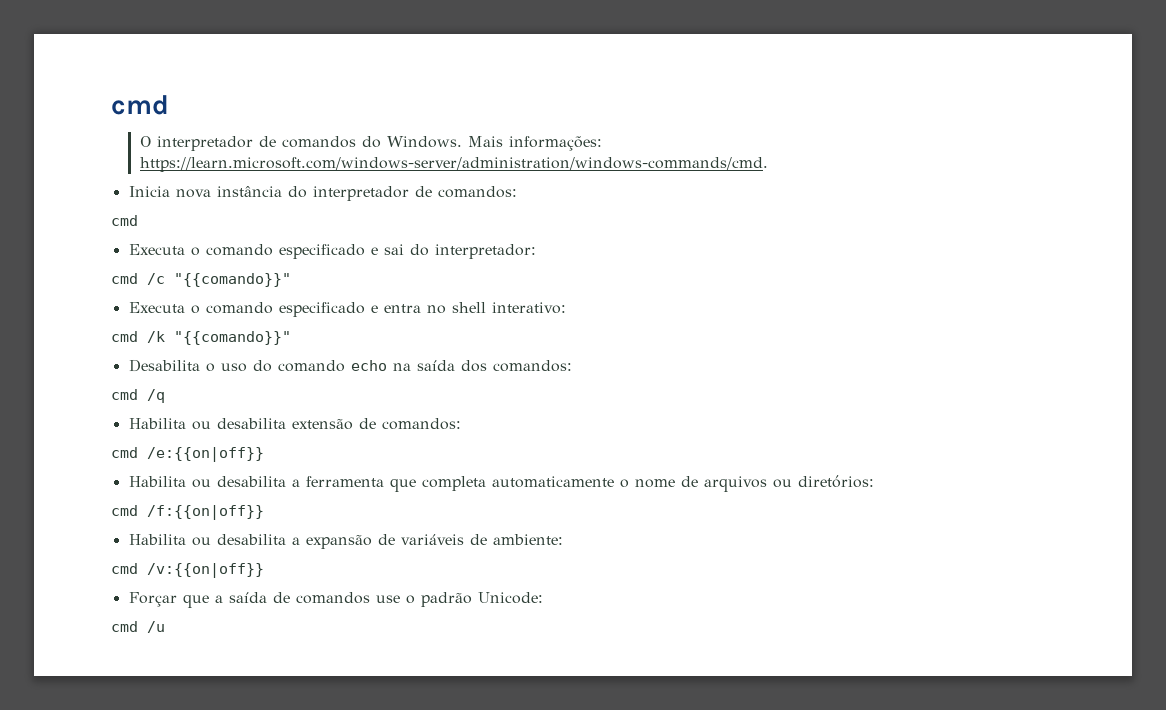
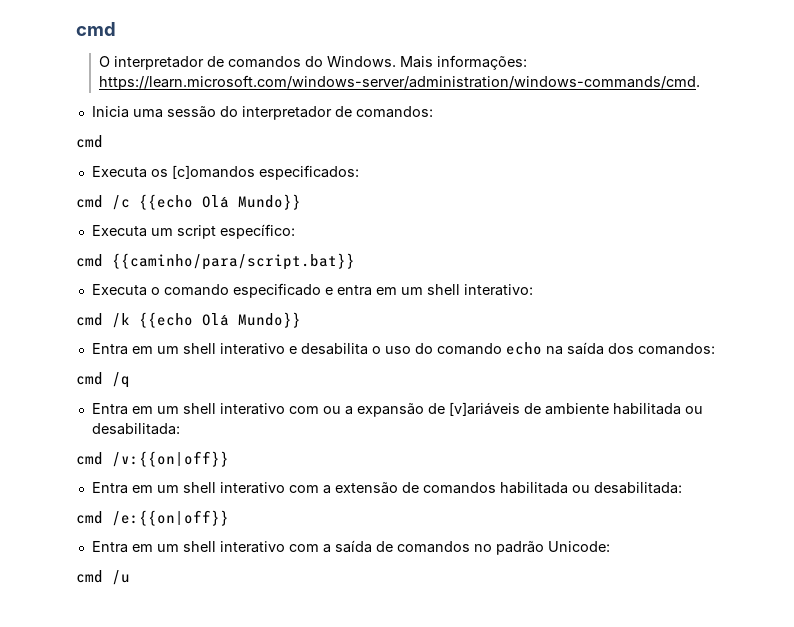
- Inicia nova instância do interpretador de comandos:
+ Inicia uma sessão do interpretador de comandos:
- Executa o comando especificado e sai do interpretador:
- cmd /c "{{comando}}"
+ Executa os [c]omandos especificados:
+ cmd /c {{echo Olá Mundo}}
+ Executa um script específico:
+ cmd {{caminho/para/script.bat}}
- Executa o comando especificado e entra no shell interativo:
+ Executa o comando especificado e entra em um shell interativo:
- cmd /k "{{comando}}"
- Desabilita o uso do comando echo na saída dos comandos:
+ cmd /k {{echo Olá Mundo}}
+ Entra em um shell interativo e desabilita o uso do comando echo na saída dos comandos:
- Habilita ou desabilita extensão de comandos:
+ Entra em um shell interativo com ou a expansão de [v]ariáveis de ambiente habilitada ou desabilitada:
+ cmd /v:{{on|off}}
+ Entra em um shell interativo com a extensão de comandos habilitada ou desabilitada:
  cmd /e:{{on|off}}
- Habilita ou desabilita a ferramenta que completa automaticamente o nome de arquivos ou diretórios:
- cmd /f:{{on|off}}
- Habilita ou desabilita a expansão de variáveis de ambiente:
- cmd /v:{{on|off}}
- Forçar que a saída de comandos use o padrão Unicode:
+ Entra em um shell interativo com a saída de comandos no padrão Unicode:

